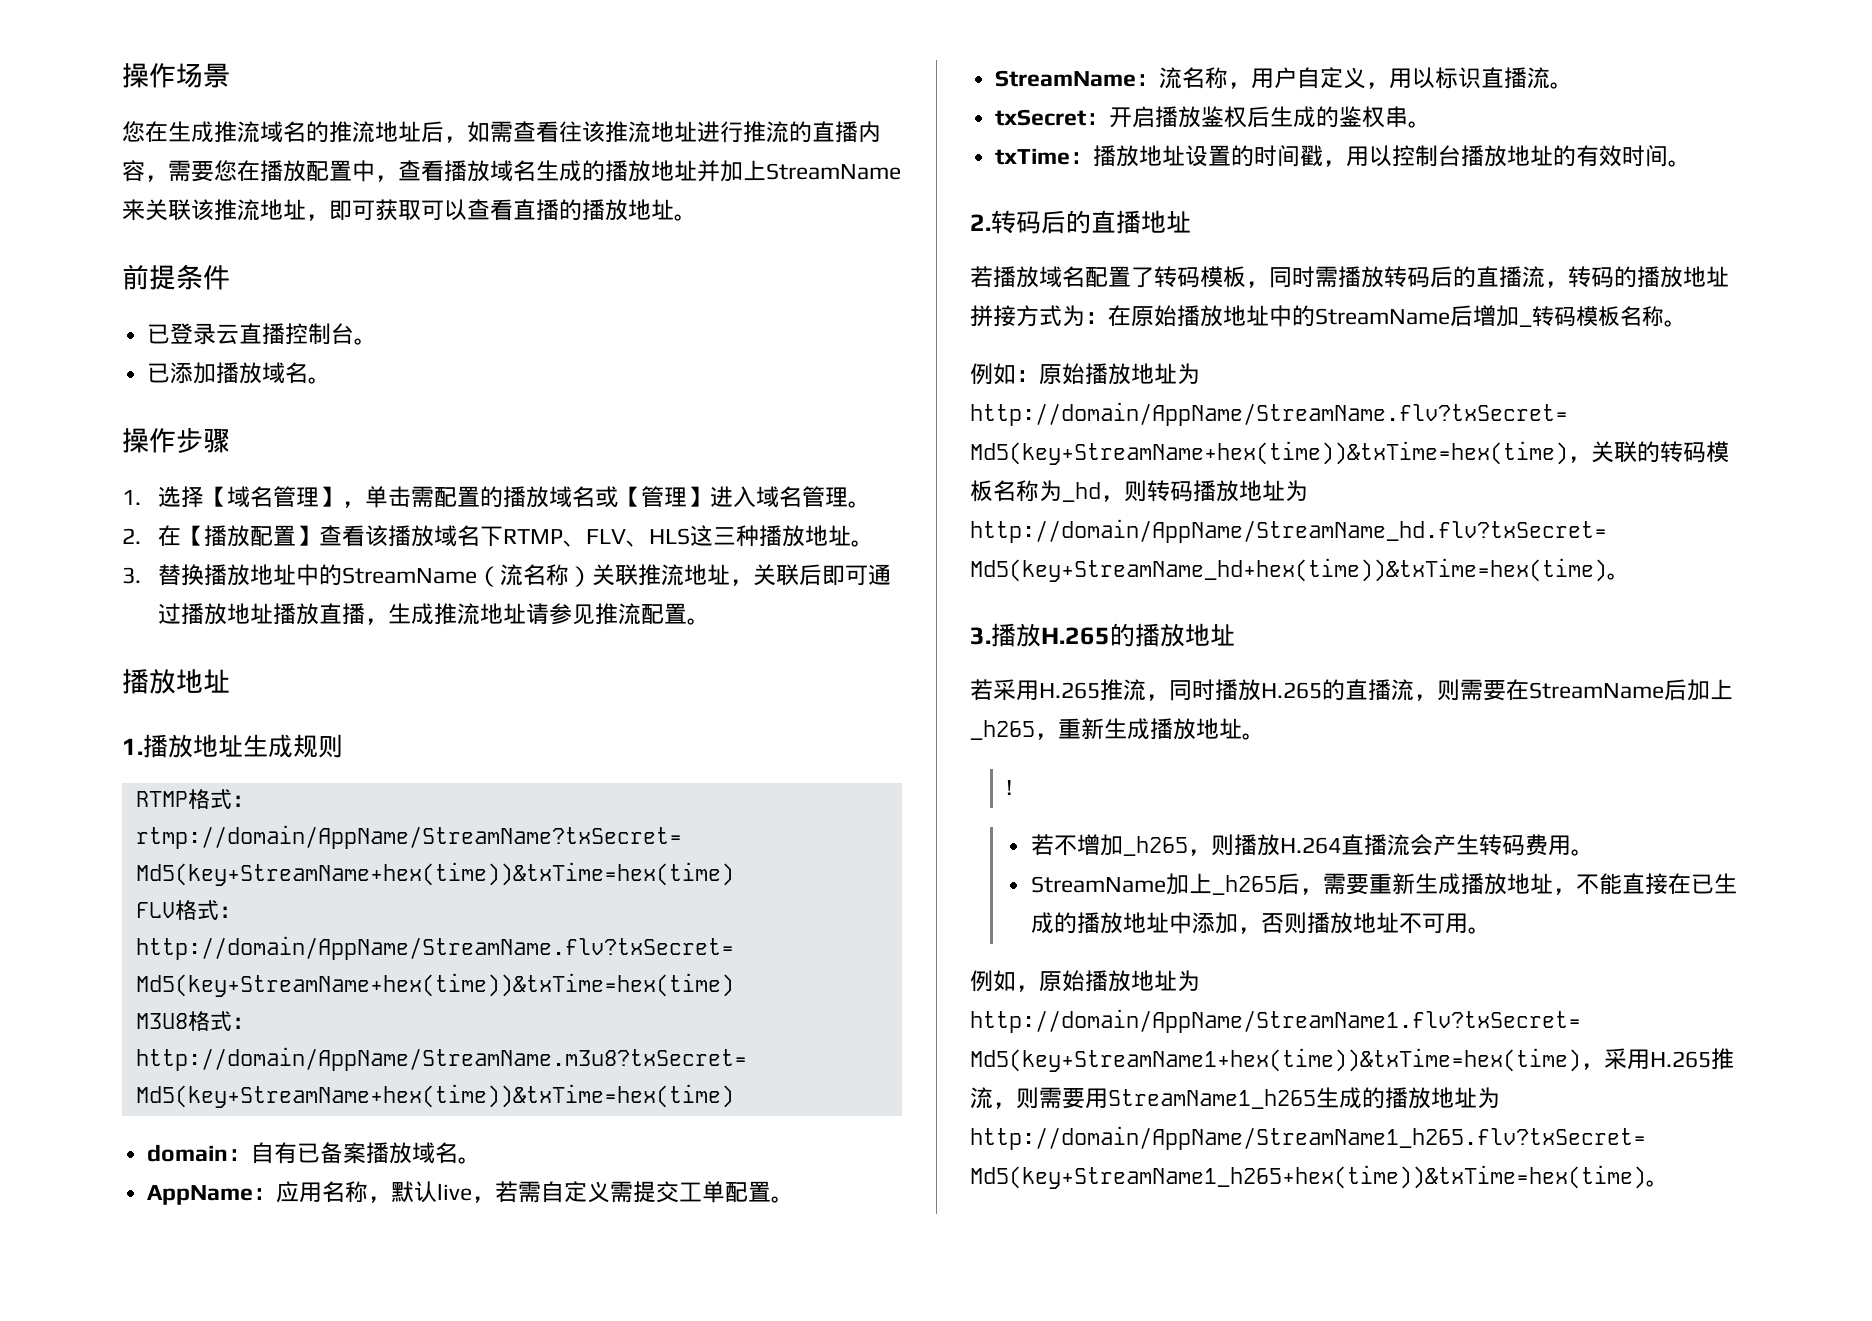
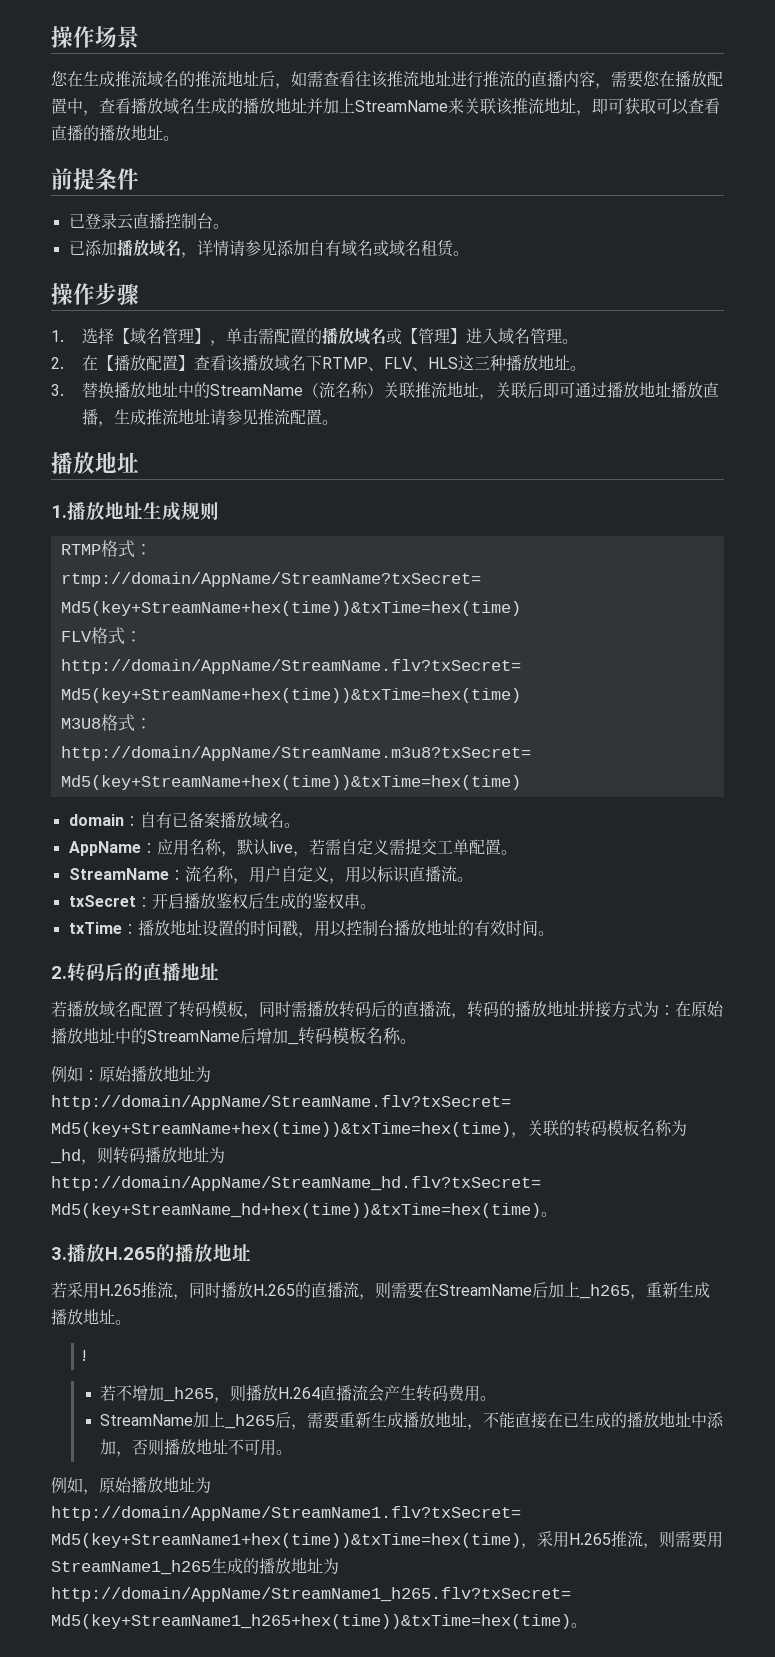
- 已添加播放域名。
+ 已添加播放域名，详情请参见添加自有域名或域名租赁。

